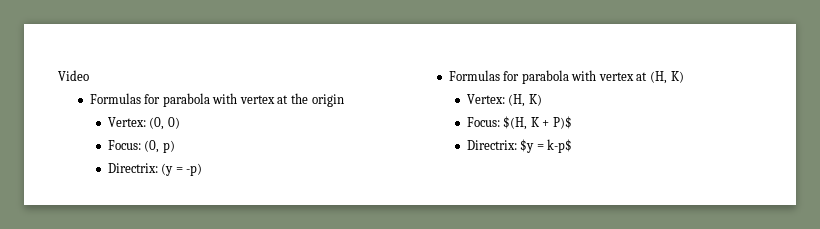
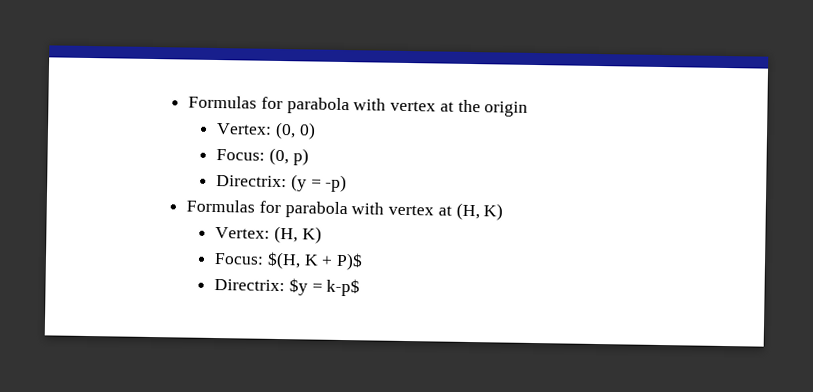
- Video

